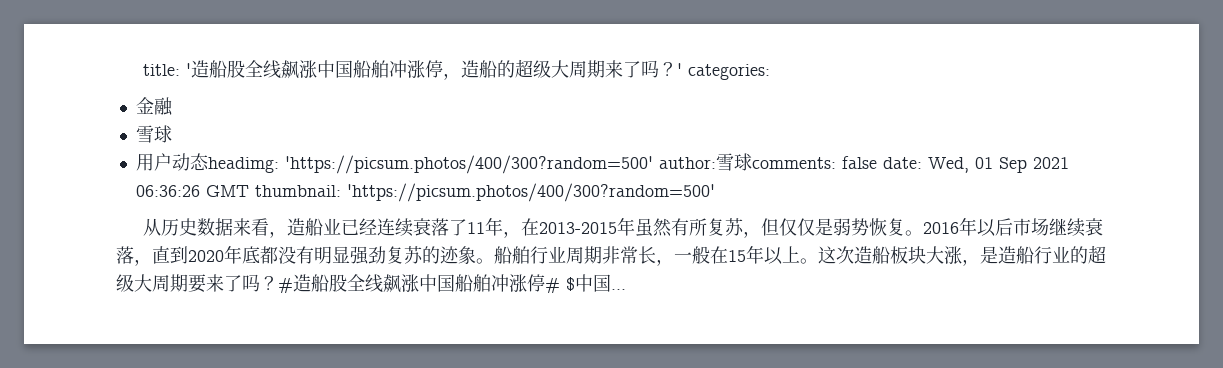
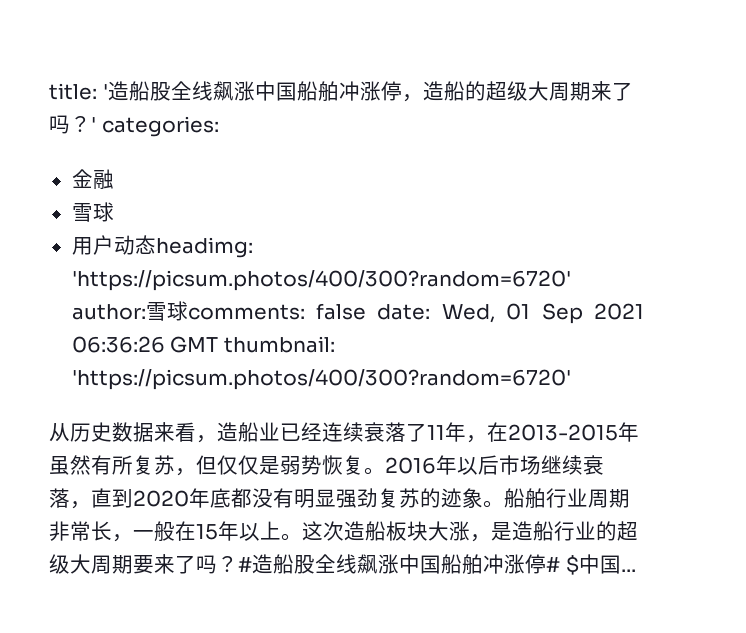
- 用户动态headimg: 'https://picsum.photos/400/300?random=500' author:雪球comments: false date: Wed, 01 Sep 2021 06:36:26 GMT thumbnail: 'https://picsum.photos/400/300?random=500'
+ 用户动态headimg: 'https://picsum.photos/400/300?random=6720' author:雪球comments: false date: Wed, 01 Sep 2021 06:36:26 GMT thumbnail: 'https://picsum.photos/400/300?random=6720'

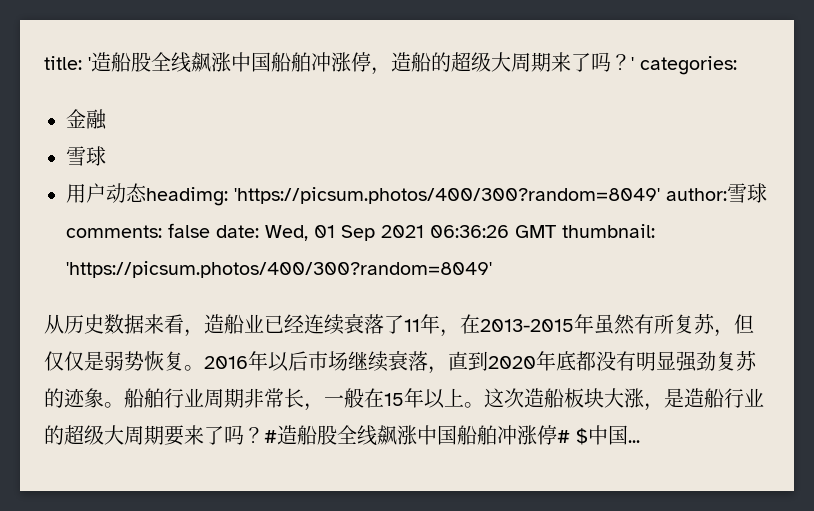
- 用户动态headimg: 'https://picsum.photos/400/300?random=6720' author:雪球comments: false date: Wed, 01 Sep 2021 06:36:26 GMT thumbnail: 'https://picsum.photos/400/300?random=6720'
+ 用户动态headimg: 'https://picsum.photos/400/300?random=8049' author:雪球comments: false date: Wed, 01 Sep 2021 06:36:26 GMT thumbnail: 'https://picsum.photos/400/300?random=8049'

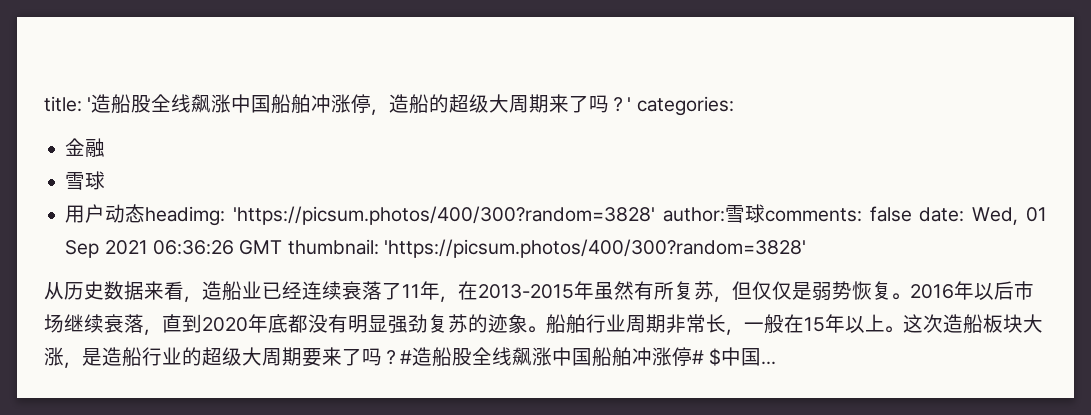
- 用户动态headimg: 'https://picsum.photos/400/300?random=8049' author:雪球comments: false date: Wed, 01 Sep 2021 06:36:26 GMT thumbnail: 'https://picsum.photos/400/300?random=8049'
+ 用户动态headimg: 'https://picsum.photos/400/300?random=3828' author:雪球comments: false date: Wed, 01 Sep 2021 06:36:26 GMT thumbnail: 'https://picsum.photos/400/300?random=3828'

